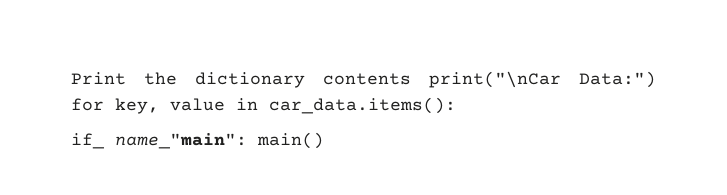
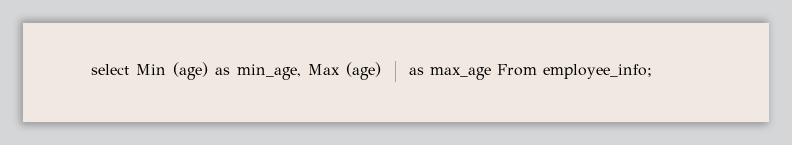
- Print the dictionary contents print("\nCar Data:") for key, value in car_data.items():
- if_ name_"main": main()
+ select Min (age) as min_age, Max (age) as max_age From employee_info;

